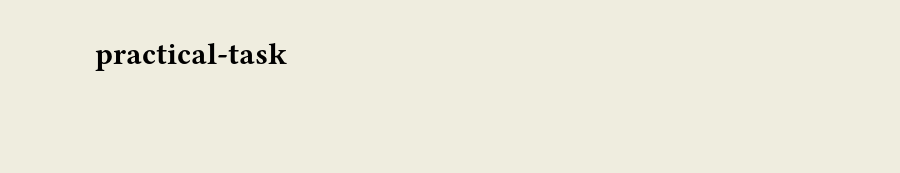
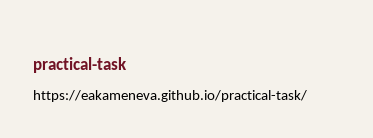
+ https://eakameneva.github.io/practical-task/

